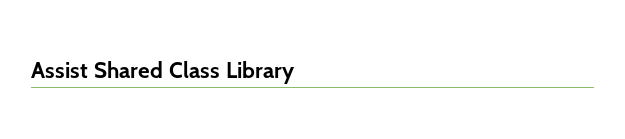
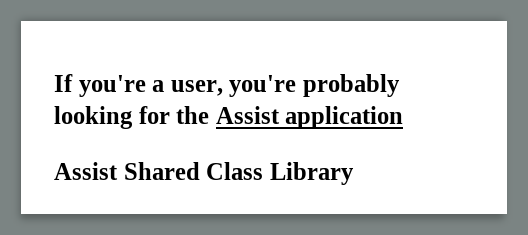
+ If you're a user, you're probably looking for the Assist application

